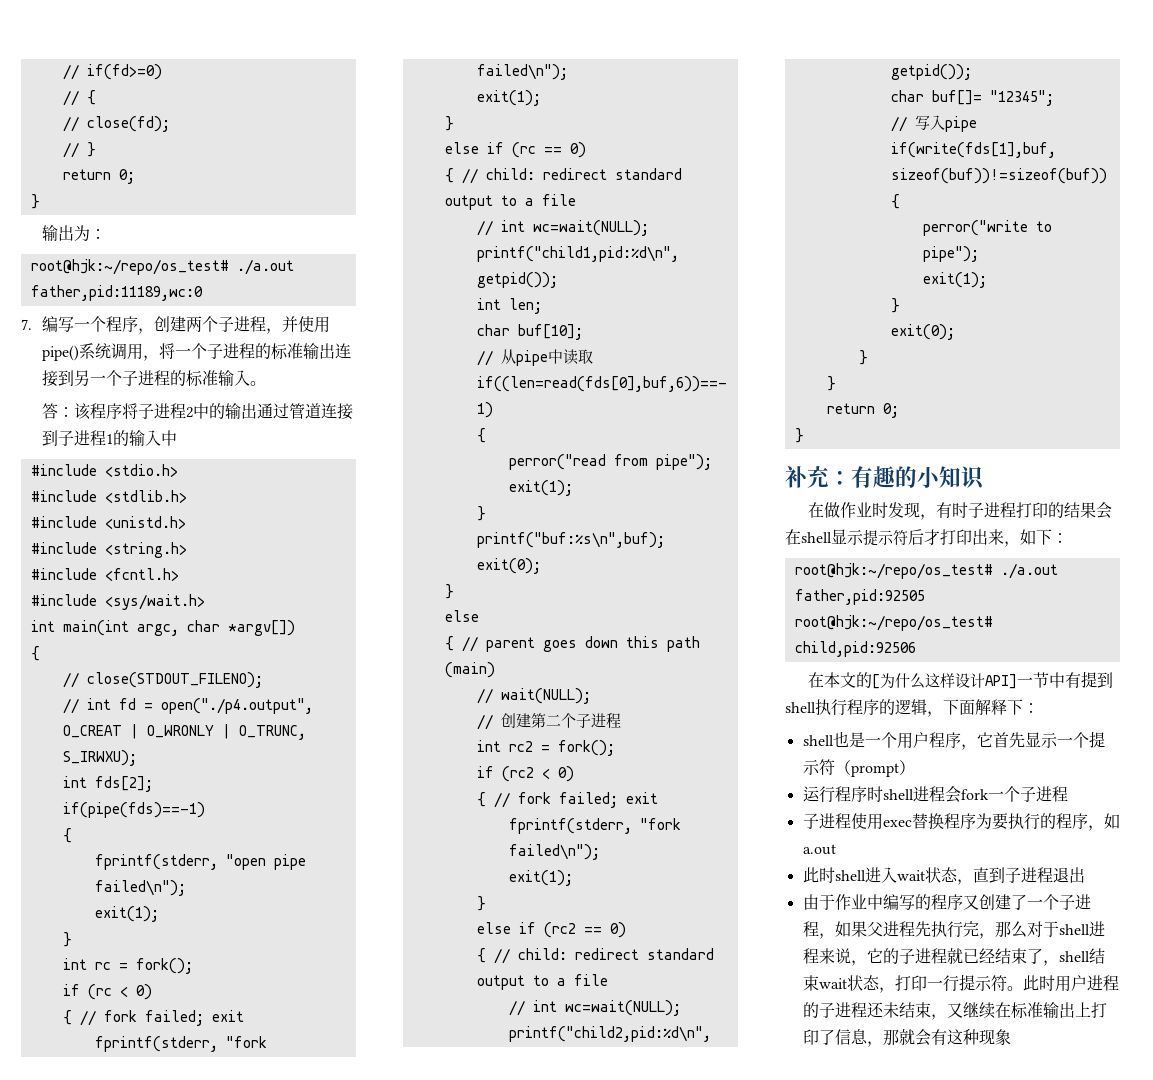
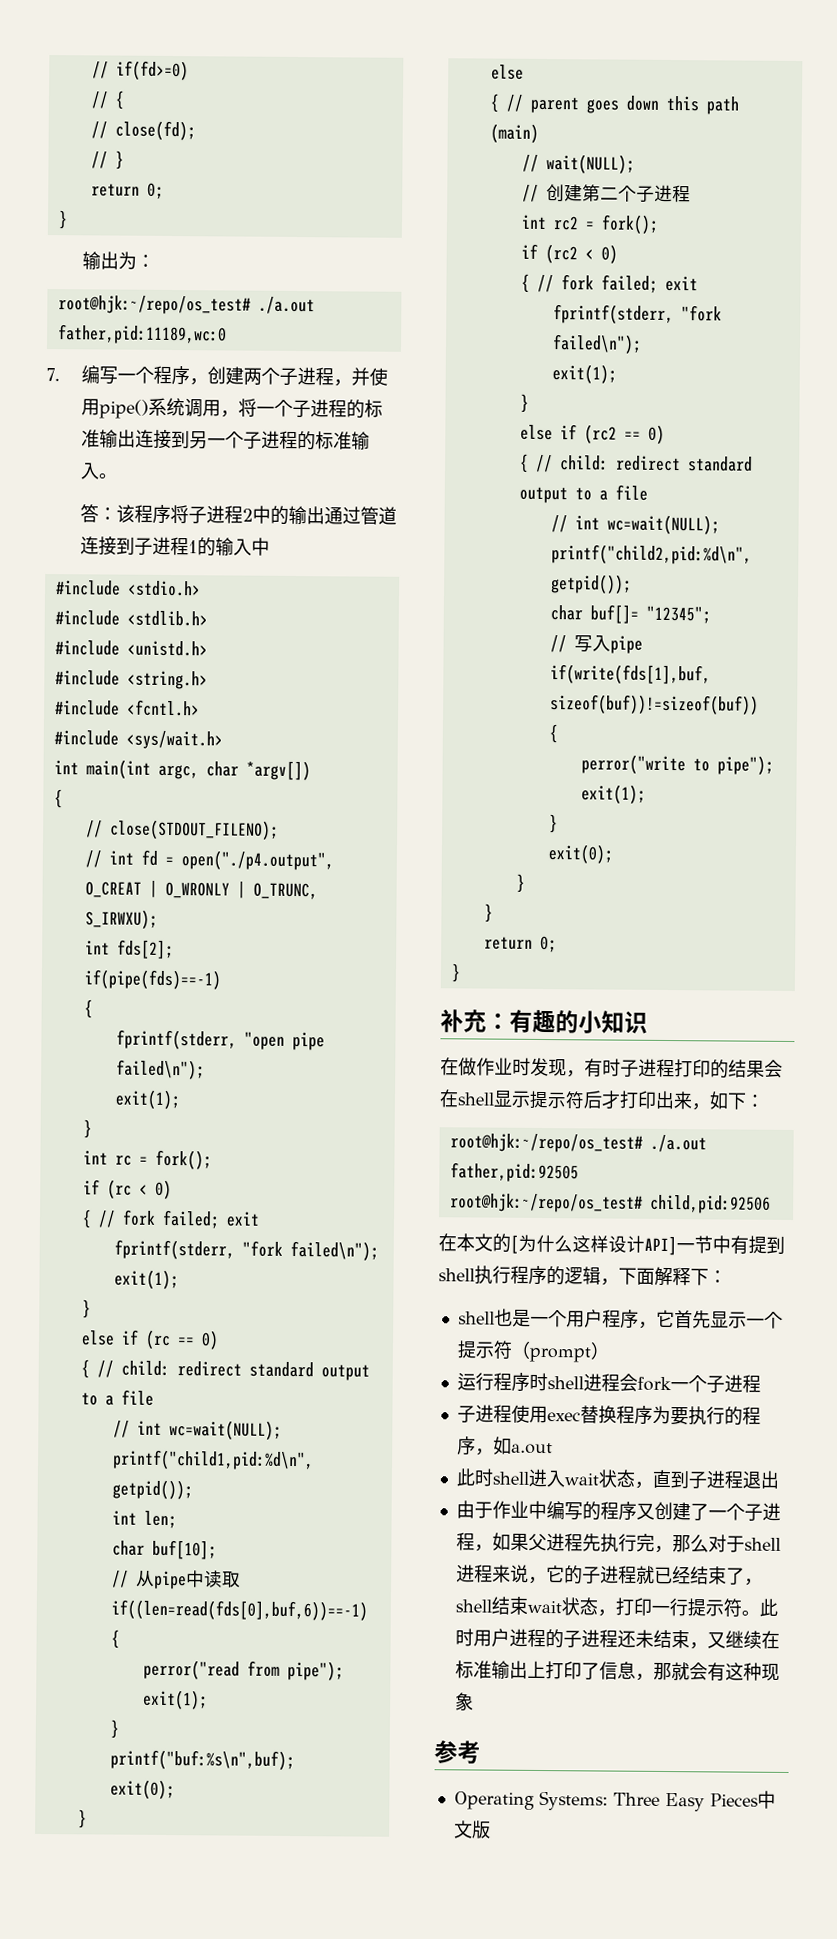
+ 参考
+ Operating Systems: Three Easy Pieces中文版

